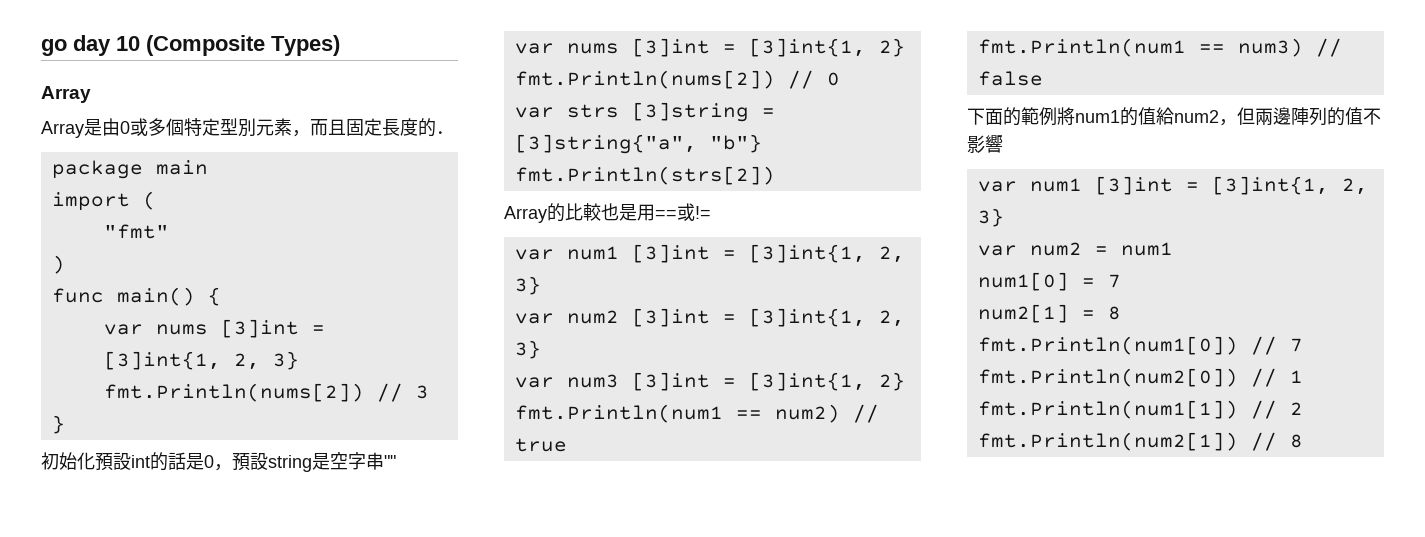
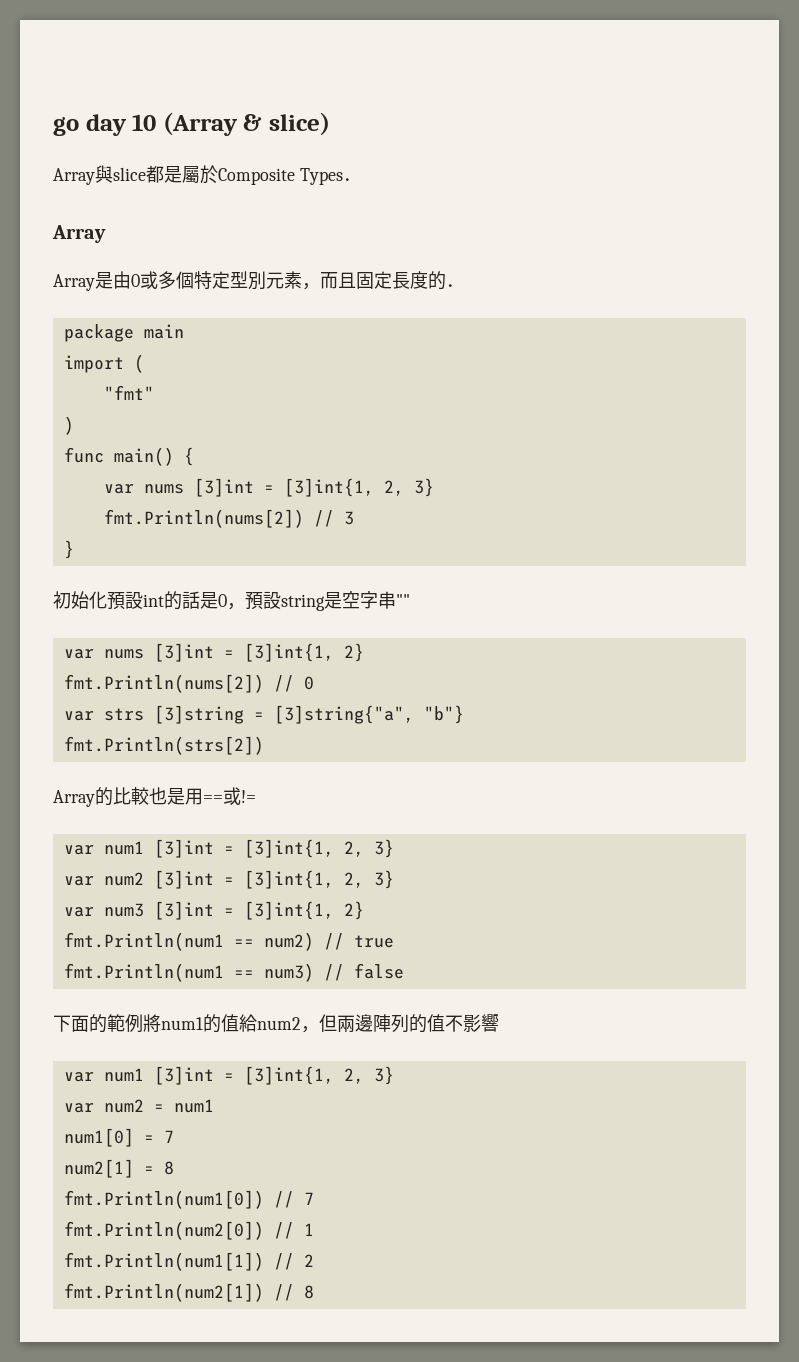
- go day 10 (Composite Types)
+ go day 10 (Array & slice)
+ Array與slice都是屬於Composite Types．

